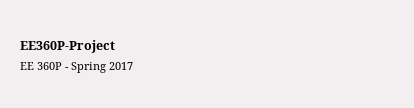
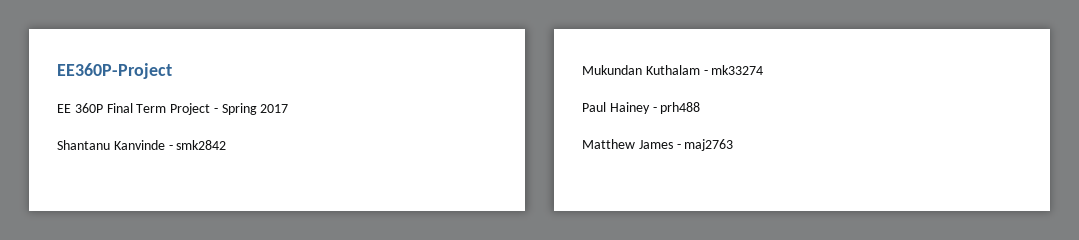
- EE 360P - Spring 2017
+ EE 360P Final Term Project - Spring 2017
+ Shantanu Kanvinde - smk2842
+ Mukundan Kuthalam - mk33274
+ Paul Hainey - prh488
+ Matthew James - maj2763

